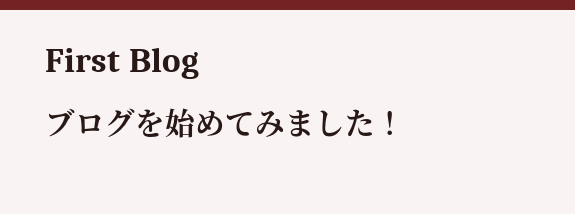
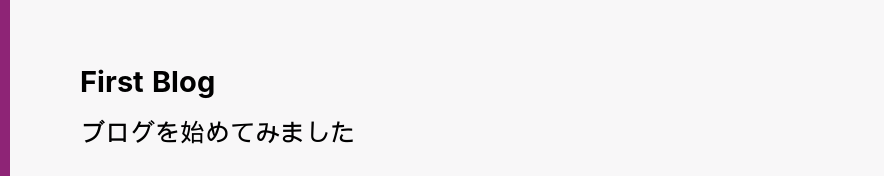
- ブログを始めてみました！
+ ブログを始めてみました

